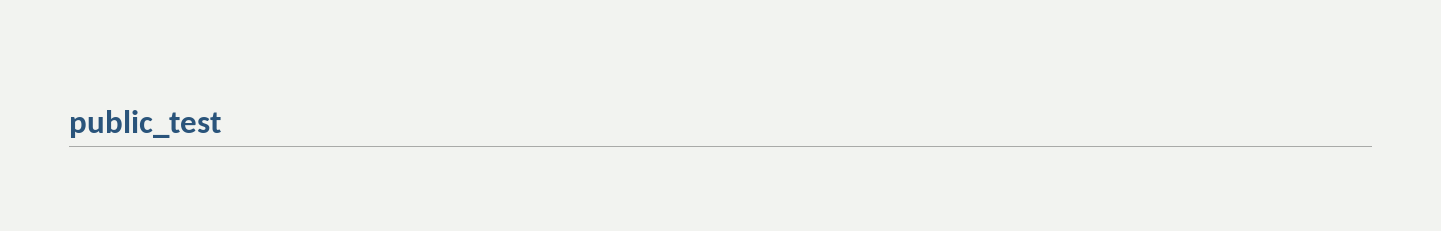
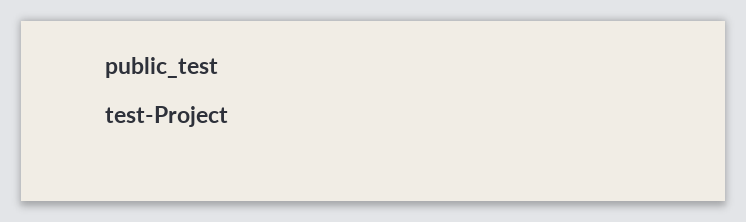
+ test-Project

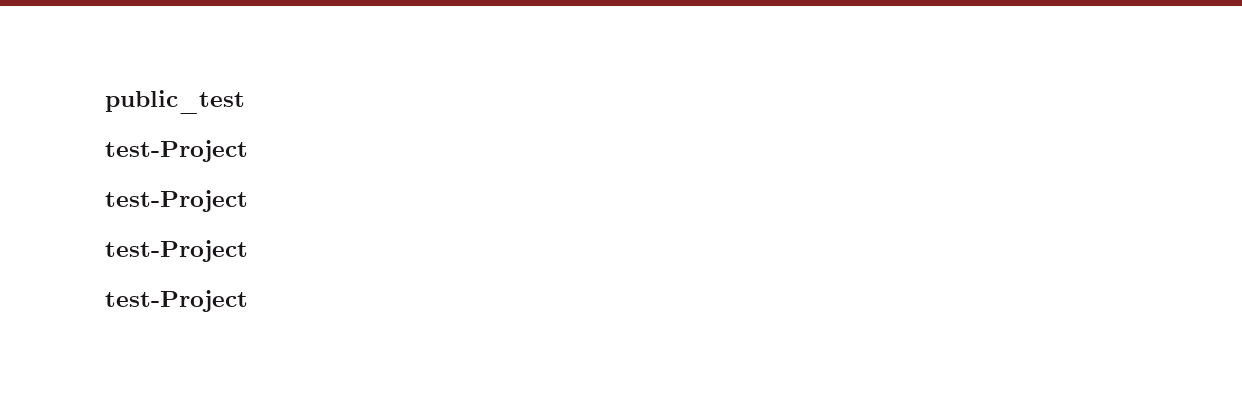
  public_test
+ test-Project
+ test-Project
+ test-Project

